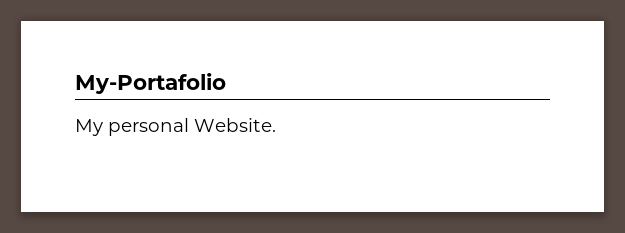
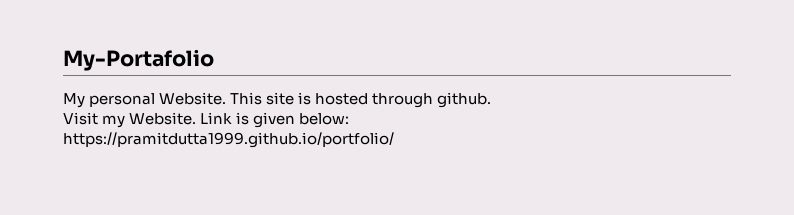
+ This site is hosted through github.
+ Visit my Website. Link is given below:
+ https://pramitdutta1999.github.io/portfolio/

